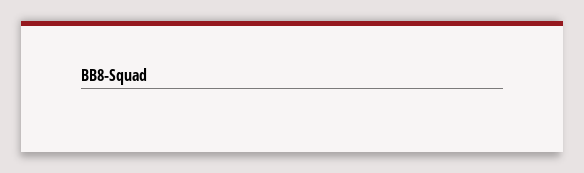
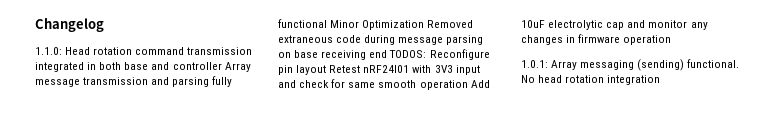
- BB8-Squad
+ Changelog
+ 1.1.0: Head rotation command transmission integrated in both base and controller Array message transmission and parsing fully functional Minor Optimization Removed extraneous code during message parsing on base receiving end TODOS: Reconfigure pin layout Retest nRF24l01 with 3V3 input and check for same smooth operation Add 10uF electrolytic cap and monitor any changes in firmware operation
+ 1.0.1: Array messaging (sending) functional. No head rotation integration

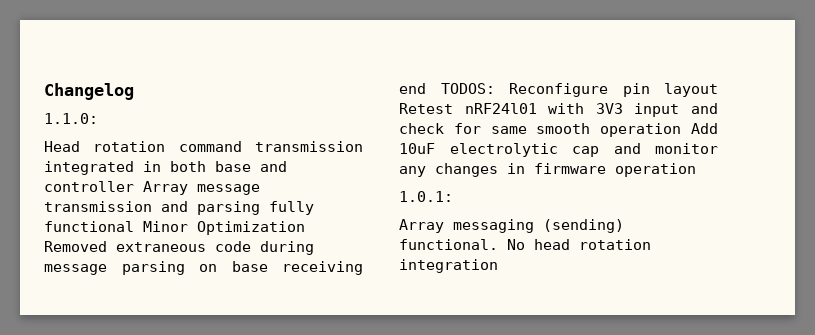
- 1.1.0: Head rotation command transmission integrated in both base and controller Array message transmission and parsing fully functional Minor Optimization Removed extraneous code during message parsing on base receiving end TODOS: Reconfigure pin layout Retest nRF24l01 with 3V3 input and check for same smooth operation Add 10uF electrolytic cap and monitor any changes in firmware operation
+ 1.1.0:
+ Head rotation command transmission integrated in both base and controller Array message transmission and parsing fully functional Minor Optimization Removed extraneous code during message parsing on base receiving end TODOS: Reconfigure pin layout Retest nRF24l01 with 3V3 input and check for same smooth operation Add 10uF electrolytic cap and monitor any changes in firmware operation
- 1.0.1: Array messaging (sending) functional.
+ 1.0.1:
+ Array messaging (sending) functional.

